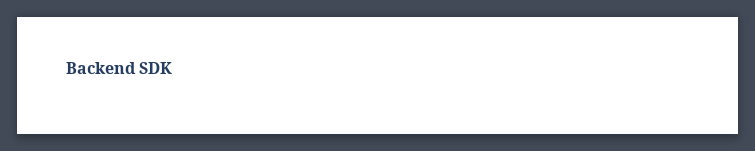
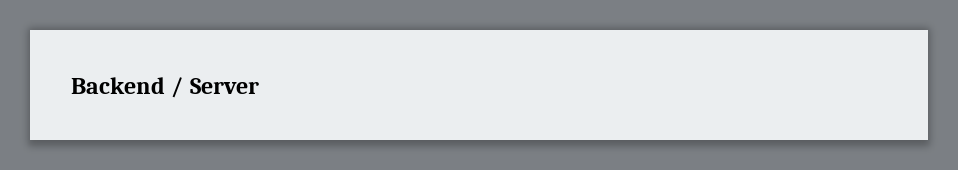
- Backend SDK
+ Backend / Server

